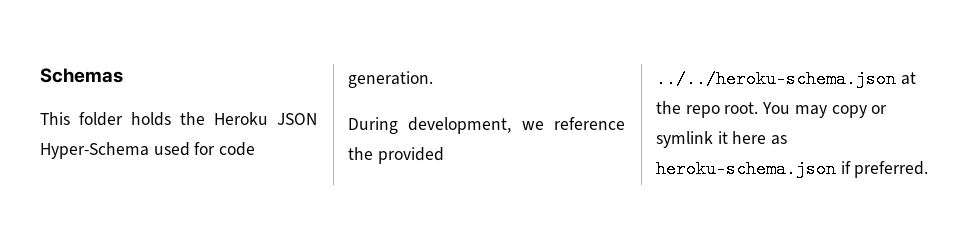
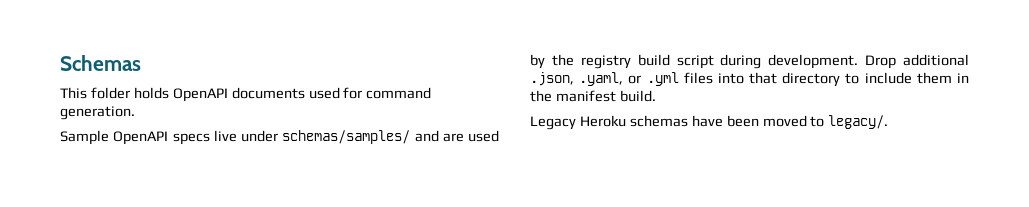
- This folder holds the Heroku JSON Hyper-Schema used for code generation.
+ This folder holds OpenAPI documents used for command generation.
- During development, we reference the provided ../../heroku-schema.json at the repo root. You may copy or symlink it here as heroku-schema.json if preferred.
+ Sample OpenAPI specs live under schemas/samples/ and are used by the registry build script during development. Drop additional .json, .yaml, or .yml files into that directory to include them in the manifest build.
+ Legacy Heroku schemas have been moved to legacy/.

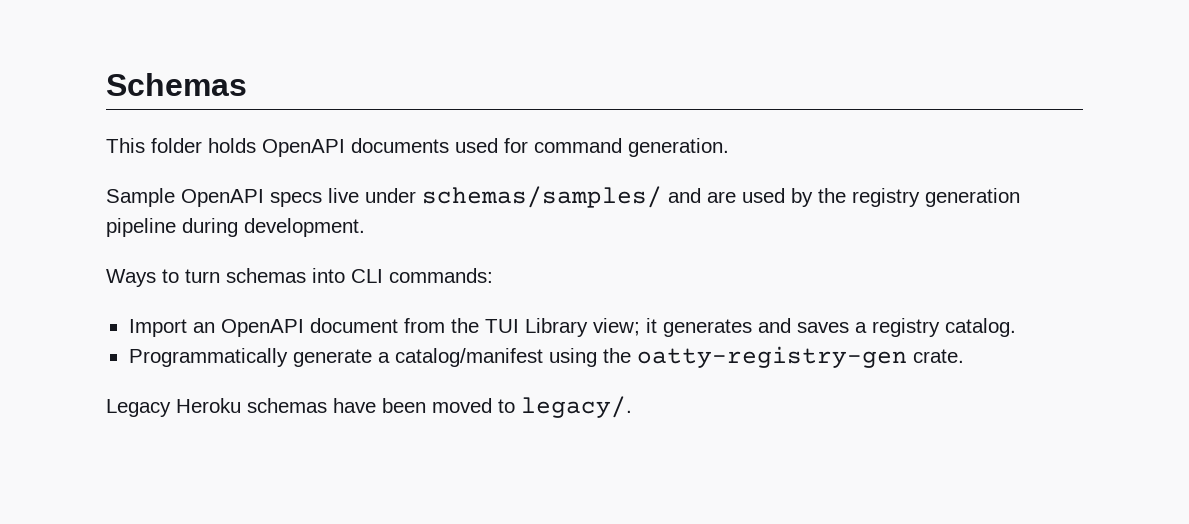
- Sample OpenAPI specs live under schemas/samples/ and are used by the registry build script during development. Drop additional .json, .yaml, or .yml files into that directory to include them in the manifest build.
+ Sample OpenAPI specs live under schemas/samples/ and are used by the registry generation pipeline during development.
+ Ways to turn schemas into CLI commands:
+ Import an OpenAPI document from the TUI Library view; it generates and saves a registry catalog.
+ Programmatically generate a catalog/manifest using the oatty-registry-gen crate.

